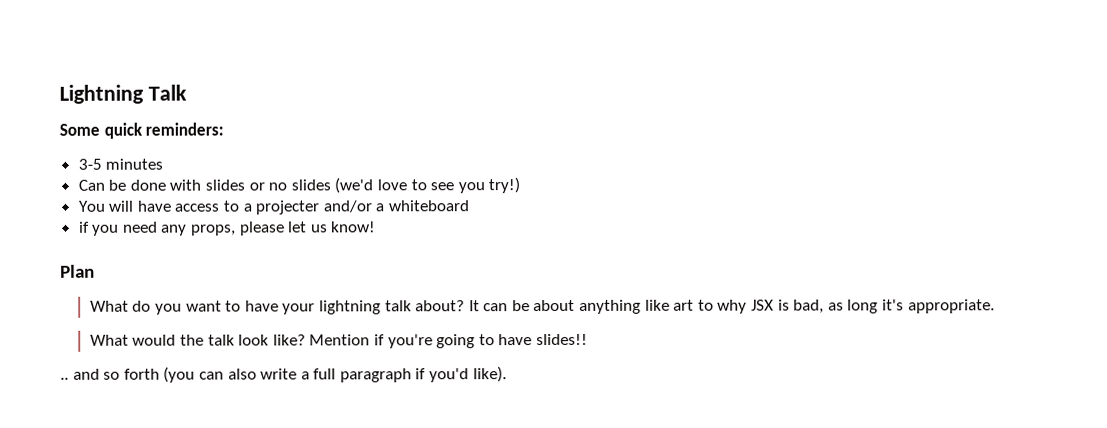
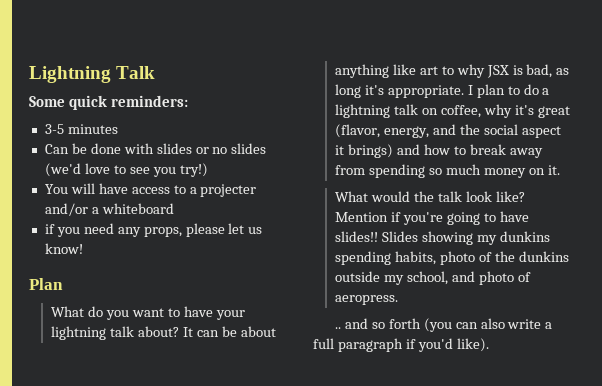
+ I plan to do a lightning talk on coffee, why it's great (flavor, energy, and the social aspect it brings) and how to break away from spending so much money on it.
+ Slides showing my dunkins spending habits, photo of the dunkins outside my school, and photo of aeropress.

